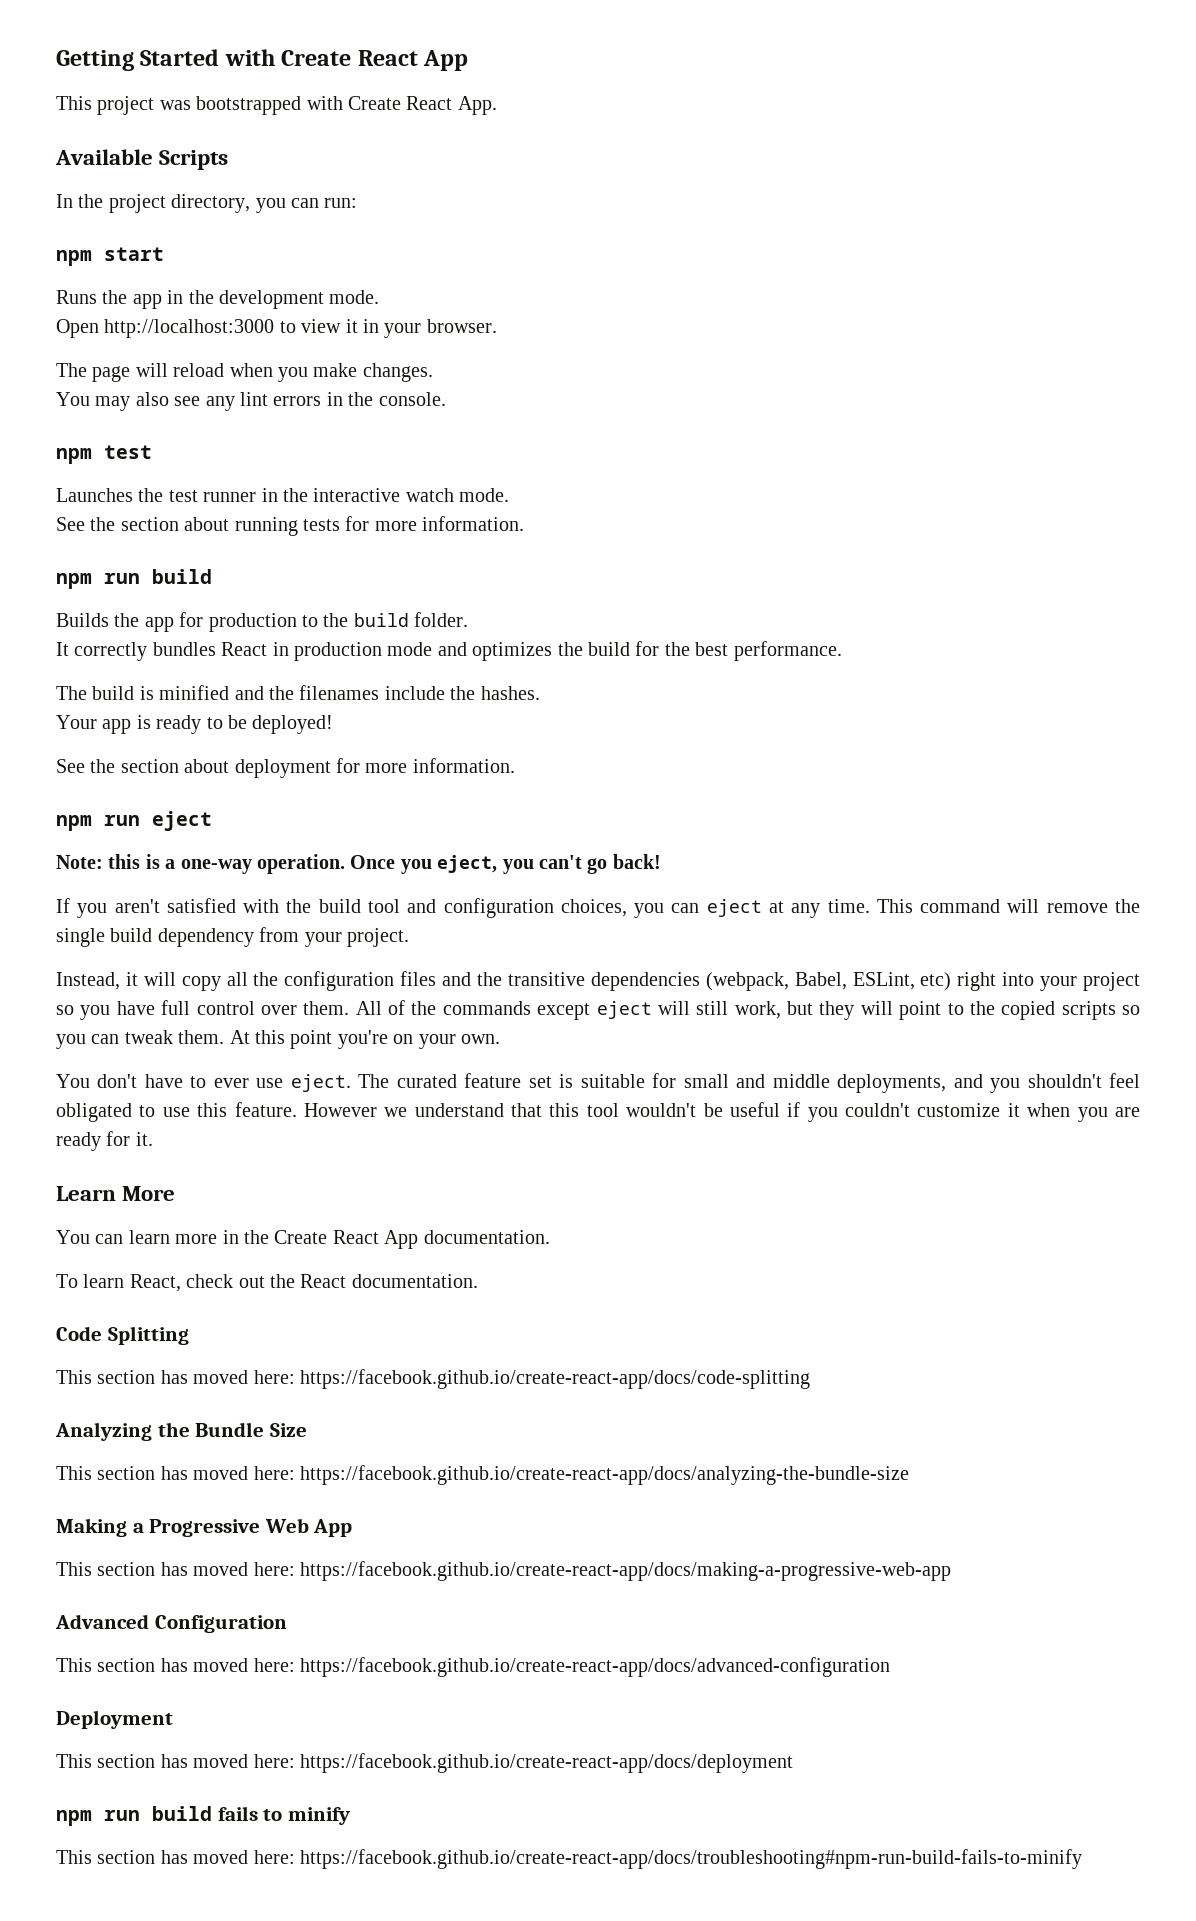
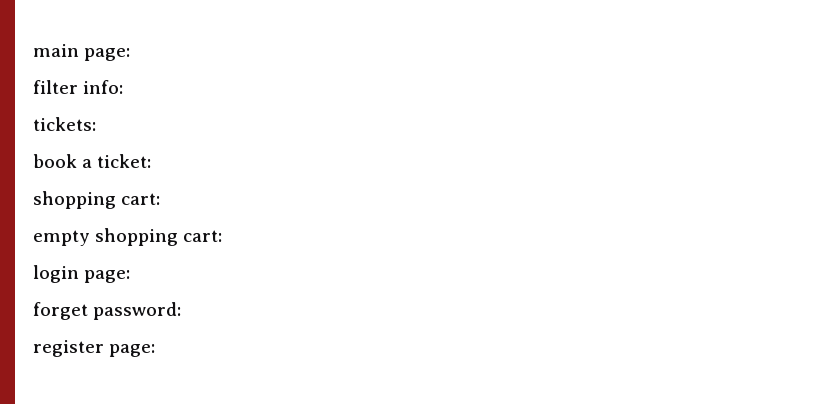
- Getting Started with Create React App
- This project was bootstrapped with Create React App.
- Available Scripts
- In the project directory, you can run:
- npm start
- Runs the app in the development mode.
- Open http://localhost:3000 to view it in your browser.
- The page will reload when you make changes.
- You may also see any lint errors in the console.
- npm test
- Launches the test runner in the interactive watch mode.
- See the section about running tests for more information.
- npm run build
- Builds the app for production to the build folder.
- It correctly bundles React in production mode and optimizes the build for the best performance.
- The build is minified and the filenames include the hashes.
- Your app is ready to be deployed!
- See the section about deployment for more information.
- npm run eject
- Note: this is a one-way operation. Once you eject, you can't go back!
- If you aren't satisfied with the build tool and configuration choices, you can eject at any time. This command will remove the single build dependency from your project.
- Instead, it will copy all the configuration files and the transitive dependencies (webpack, Babel, ESLint, etc) right into your project so you have full control over them. All of the commands except eject will still work, but they will point to the copied scripts so you can tweak them. At this point you're on your own.
- You don't have to ever use eject. The curated feature set is suitable for small and middle deployments, and you shouldn't feel obligated to use this feature. However we understand that this tool wouldn't be useful if you couldn't customize it when you are ready for it.
- Learn More
- You can learn more in the Create React App documentation.
- To learn React, check out the React documentation.
- Code Splitting
- This section has moved here: https://facebook.github.io/create-react-app/docs/code-splitting
- Analyzing the Bundle Size
- This section has moved here: https://facebook.github.io/create-react-app/docs/analyzing-the-bundle-size
- Making a Progressive Web App
- This section has moved here: https://facebook.github.io/create-react-app/docs/making-a-progressive-web-app
- Advanced Configuration
- This section has moved here: https://facebook.github.io/create-react-app/docs/advanced-configuration
- Deployment
- This section has moved here: https://facebook.github.io/create-react-app/docs/deployment
- npm run build fails to minify
- This section has moved here: https://facebook.github.io/create-react-app/docs/troubleshooting#npm-run-build-fails-to-minify
+ main page:
+ filter info:
+ tickets:
+ book a ticket:
+ shopping cart:
+ empty shopping cart:
+ login page:
+ forget password:
+ register page:

